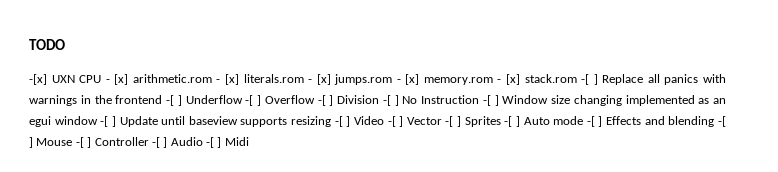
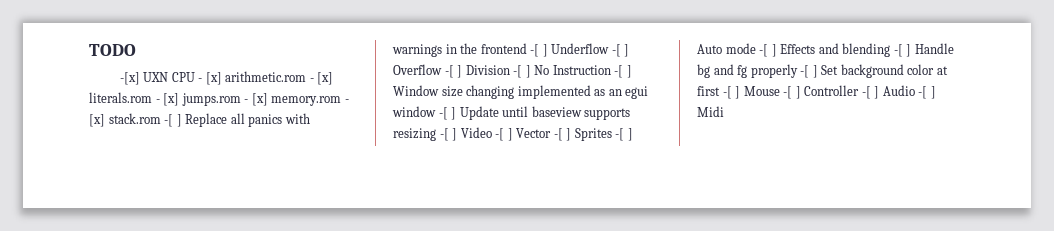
- -[x] UXN CPU - [x] arithmetic.rom - [x] literals.rom - [x] jumps.rom - [x] memory.rom - [x] stack.rom -[ ] Replace all panics with warnings in the frontend -[ ] Underflow -[ ] Overflow -[ ] Division -[ ] No Instruction -[ ] Window size changing implemented as an egui window -[ ] Update until baseview supports resizing -[ ] Video -[ ] Vector -[ ] Sprites -[ ] Auto mode -[ ] Effects and blending -[ ] Mouse -[ ] Controller -[ ] Audio -[ ] Midi
+ -[x] UXN CPU - [x] arithmetic.rom - [x] literals.rom - [x] jumps.rom - [x] memory.rom - [x] stack.rom -[ ] Replace all panics with warnings in the frontend -[ ] Underflow -[ ] Overflow -[ ] Division -[ ] No Instruction -[ ] Window size changing implemented as an egui window -[ ] Update until baseview supports resizing -[ ] Video -[ ] Vector -[ ] Sprites -[ ] Auto mode -[ ] Effects and blending -[ ] Handle bg and fg properly -[ ] Set background color at first -[ ] Mouse -[ ] Controller -[ ] Audio -[ ] Midi

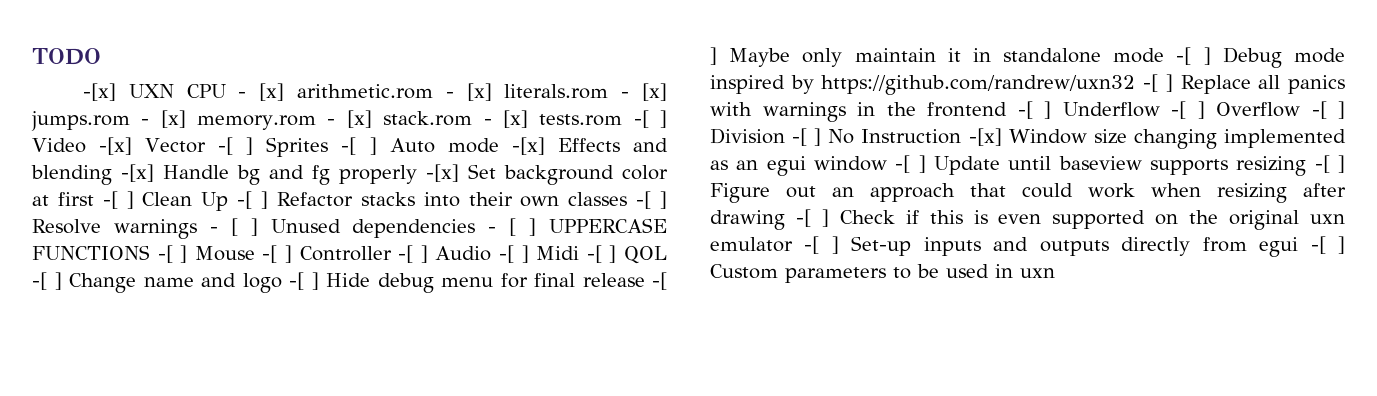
- -[x] UXN CPU - [x] arithmetic.rom - [x] literals.rom - [x] jumps.rom - [x] memory.rom - [x] stack.rom -[ ] Replace all panics with warnings in the frontend -[ ] Underflow -[ ] Overflow -[ ] Division -[ ] No Instruction -[ ] Window size changing implemented as an egui window -[ ] Update until baseview supports resizing -[ ] Video -[ ] Vector -[ ] Sprites -[ ] Auto mode -[ ] Effects and blending -[ ] Handle bg and fg properly -[ ] Set background color at first -[ ] Mouse -[ ] Controller -[ ] Audio -[ ] Midi
+ -[x] UXN CPU - [x] arithmetic.rom - [x] literals.rom - [x] jumps.rom - [x] memory.rom - [x] stack.rom - [x] tests.rom -[ ] Video -[x] Vector -[ ] Sprites -[ ] Auto mode -[x] Effects and blending -[x] Handle bg and fg properly -[x] Set background color at first -[ ] Clean Up -[ ] Refactor stacks into their own classes -[ ] Resolve warnings - [ ] Unused dependencies - [ ] UPPERCASE FUNCTIONS -[ ] Mouse -[ ] Controller -[ ] Audio -[ ] Midi -[ ] QOL -[ ] Change name and logo -[ ] Hide debug menu for final release -[ ] Maybe only maintain it in standalone mode -[ ] Debug mode inspired by https://github.com/randrew/uxn32 -[ ] Replace all panics with warnings in the frontend -[ ] Underflow -[ ] Overflow -[ ] Division -[ ] No Instruction -[x] Window size changing implemented as an egui window -[ ] Update until baseview supports resizing -[ ] Figure out an approach that could work when resizing after drawing -[ ] Check if this is even supported on the original uxn emulator -[ ] Set-up inputs and outputs directly from egui -[ ] Custom parameters to be used in uxn

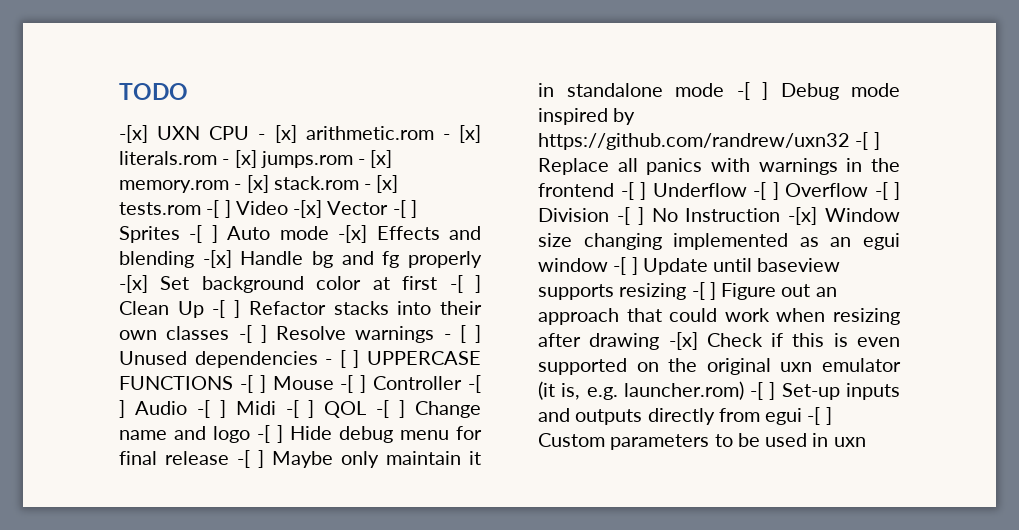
- -[x] UXN CPU - [x] arithmetic.rom - [x] literals.rom - [x] jumps.rom - [x] memory.rom - [x] stack.rom - [x] tests.rom -[ ] Video -[x] Vector -[ ] Sprites -[ ] Auto mode -[x] Effects and blending -[x] Handle bg and fg properly -[x] Set background color at first -[ ] Clean Up -[ ] Refactor stacks into their own classes -[ ] Resolve warnings - [ ] Unused dependencies - [ ] UPPERCASE FUNCTIONS -[ ] Mouse -[ ] Controller -[ ] Audio -[ ] Midi -[ ] QOL -[ ] Change name and logo -[ ] Hide debug menu for final release -[ ] Maybe only maintain it in standalone mode -[ ] Debug mode inspired by https://github.com/randrew/uxn32 -[ ] Replace all panics with warnings in the frontend -[ ] Underflow -[ ] Overflow -[ ] Division -[ ] No Instruction -[x] Window size changing implemented as an egui window -[ ] Update until baseview supports resizing -[ ] Figure out an approach that could work when resizing after drawing -[ ] Check if this is even supported on the original uxn emulator -[ ] Set-up inputs and outputs directly from egui -[ ] Custom parameters to be used in uxn
+ -[x] UXN CPU - [x] arithmetic.rom - [x] literals.rom - [x] jumps.rom - [x] memory.rom - [x] stack.rom - [x] tests.rom -[ ] Video -[x] Vector -[ ] Sprites -[ ] Auto mode -[x] Effects and blending -[x] Handle bg and fg properly -[x] Set background color at first -[ ] Clean Up -[ ] Refactor stacks into their own classes -[ ] Resolve warnings - [ ] Unused dependencies - [ ] UPPERCASE FUNCTIONS -[ ] Mouse -[ ] Controller -[ ] Audio -[ ] Midi -[ ] QOL -[ ] Change name and logo -[ ] Hide debug menu for final release -[ ] Maybe only maintain it in standalone mode -[ ] Debug mode inspired by https://github.com/randrew/uxn32 -[ ] Replace all panics with warnings in the frontend -[ ] Underflow -[ ] Overflow -[ ] Division -[ ] No Instruction -[x] Window size changing implemented as an egui window -[ ] Update until baseview supports resizing -[ ] Figure out an approach that could work when resizing after drawing -[x] Check if this is even supported on the original uxn emulator (it is, e.g. launcher.rom) -[ ] Set-up inputs and outputs directly from egui -[ ] Custom parameters to be used in uxn

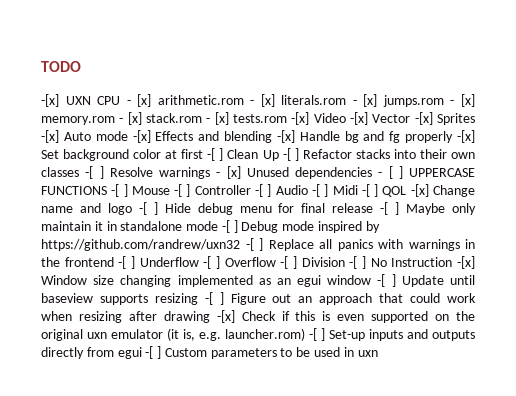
- -[x] UXN CPU - [x] arithmetic.rom - [x] literals.rom - [x] jumps.rom - [x] memory.rom - [x] stack.rom - [x] tests.rom -[ ] Video -[x] Vector -[ ] Sprites -[ ] Auto mode -[x] Effects and blending -[x] Handle bg and fg properly -[x] Set background color at first -[ ] Clean Up -[ ] Refactor stacks into their own classes -[ ] Resolve warnings - [ ] Unused dependencies - [ ] UPPERCASE FUNCTIONS -[ ] Mouse -[ ] Controller -[ ] Audio -[ ] Midi -[ ] QOL -[ ] Change name and logo -[ ] Hide debug menu for final release -[ ] Maybe only maintain it in standalone mode -[ ] Debug mode inspired by https://github.com/randrew/uxn32 -[ ] Replace all panics with warnings in the frontend -[ ] Underflow -[ ] Overflow -[ ] Division -[ ] No Instruction -[x] Window size changing implemented as an egui window -[ ] Update until baseview supports resizing -[ ] Figure out an approach that could work when resizing after drawing -[x] Check if this is even supported on the original uxn emulator (it is, e.g. launcher.rom) -[ ] Set-up inputs and outputs directly from egui -[ ] Custom parameters to be used in uxn
+ -[x] UXN CPU - [x] arithmetic.rom - [x] literals.rom - [x] jumps.rom - [x] memory.rom - [x] stack.rom - [x] tests.rom -[x] Video -[x] Vector -[x] Sprites -[x] Auto mode -[x] Effects and blending -[x] Handle bg and fg properly -[x] Set background color at first -[ ] Clean Up -[ ] Refactor stacks into their own classes -[ ] Resolve warnings - [x] Unused dependencies - [ ] UPPERCASE FUNCTIONS -[ ] Mouse -[ ] Controller -[ ] Audio -[ ] Midi -[ ] QOL -[x] Change name and logo -[ ] Hide debug menu for final release -[ ] Maybe only maintain it in standalone mode -[ ] Debug mode inspired by https://github.com/randrew/uxn32 -[ ] Replace all panics with warnings in the frontend -[ ] Underflow -[ ] Overflow -[ ] Division -[ ] No Instruction -[x] Window size changing implemented as an egui window -[ ] Update until baseview supports resizing -[ ] Figure out an approach that could work when resizing after drawing -[x] Check if this is even supported on the original uxn emulator (it is, e.g. launcher.rom) -[ ] Set-up inputs and outputs directly from egui -[ ] Custom parameters to be used in uxn

